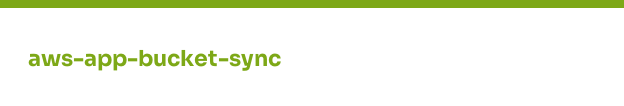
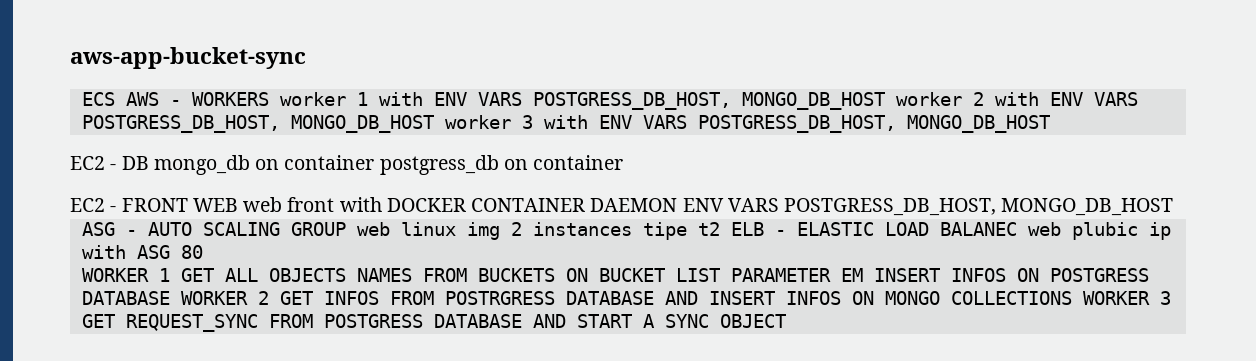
+ ECS AWS - WORKERS worker 1 with ENV VARS POSTGRESS_DB_HOST, MONGO_DB_HOST worker 2 with ENV VARS POSTGRESS_DB_HOST, MONGO_DB_HOST worker 3 with ENV VARS POSTGRESS_DB_HOST, MONGO_DB_HOST
+ EC2 - DB mongo_db on container postgress_db on container
+ EC2 - FRONT WEB web front with DOCKER CONTAINER DAEMON ENV VARS POSTGRESS_DB_HOST, MONGO_DB_HOST
+ ASG - AUTO SCALING GROUP web linux img 2 instances tipe t2 ELB - ELASTIC LOAD BALANEC web plubic ip with ASG 80
+ WORKER 1 GET ALL OBJECTS NAMES FROM BUCKETS ON BUCKET LIST PARAMETER EM INSERT INFOS ON POSTGRESS DATABASE WORKER 2 GET INFOS FROM POSTRGRESS DATABASE AND INSERT INFOS ON MONGO COLLECTIONS WORKER 3 GET REQUEST_SYNC FROM POSTGRESS DATABASE AND START A SYNC OBJECT

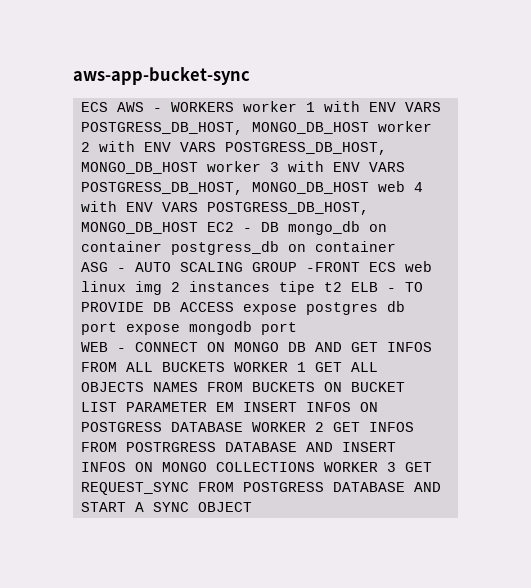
- ECS AWS - WORKERS worker 1 with ENV VARS POSTGRESS_DB_HOST, MONGO_DB_HOST worker 2 with ENV VARS POSTGRESS_DB_HOST, MONGO_DB_HOST worker 3 with ENV VARS POSTGRESS_DB_HOST, MONGO_DB_HOST
- EC2 - DB mongo_db on container postgress_db on container
+ ECS AWS - WORKERS worker 1 with ENV VARS POSTGRESS_DB_HOST, MONGO_DB_HOST worker 2 with ENV VARS POSTGRESS_DB_HOST, MONGO_DB_HOST worker 3 with ENV VARS POSTGRESS_DB_HOST, MONGO_DB_HOST web 4 with ENV VARS POSTGRESS_DB_HOST, MONGO_DB_HOST EC2 - DB mongo_db on container postgress_db on container
- EC2 - FRONT WEB web front with DOCKER CONTAINER DAEMON ENV VARS POSTGRESS_DB_HOST, MONGO_DB_HOST
- ASG - AUTO SCALING GROUP web linux img 2 instances tipe t2 ELB - ELASTIC LOAD BALANEC web plubic ip with ASG 80
- WORKER 1 GET ALL OBJECTS NAMES FROM BUCKETS ON BUCKET LIST PARAMETER EM INSERT INFOS ON POSTGRESS DATABASE WORKER 2 GET INFOS FROM POSTRGRESS DATABASE AND INSERT INFOS ON MONGO COLLECTIONS WORKER 3 GET REQUEST_SYNC FROM POSTGRESS DATABASE AND START A SYNC OBJECT
+ ASG - AUTO SCALING GROUP -FRONT ECS web linux img 2 instances tipe t2 ELB - TO PROVIDE DB ACCESS expose postgres db port expose mongodb port
+ WEB - CONNECT ON MONGO DB AND GET INFOS FROM ALL BUCKETS WORKER 1 GET ALL OBJECTS NAMES FROM BUCKETS ON BUCKET LIST PARAMETER EM INSERT INFOS ON POSTGRESS DATABASE WORKER 2 GET INFOS FROM POSTRGRESS DATABASE AND INSERT INFOS ON MONGO COLLECTIONS WORKER 3 GET REQUEST_SYNC FROM POSTGRESS DATABASE AND START A SYNC OBJECT

